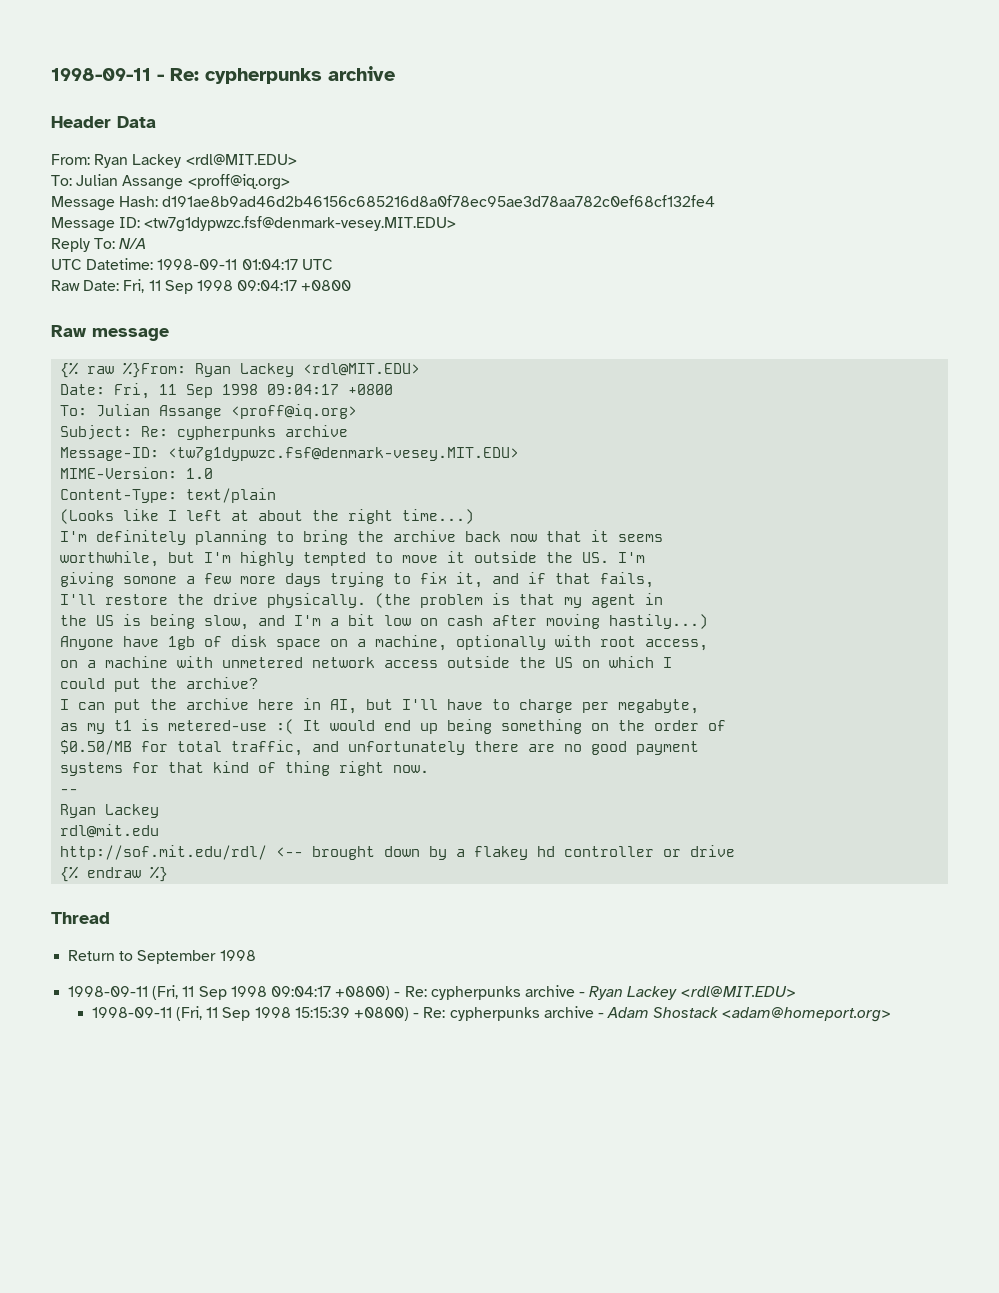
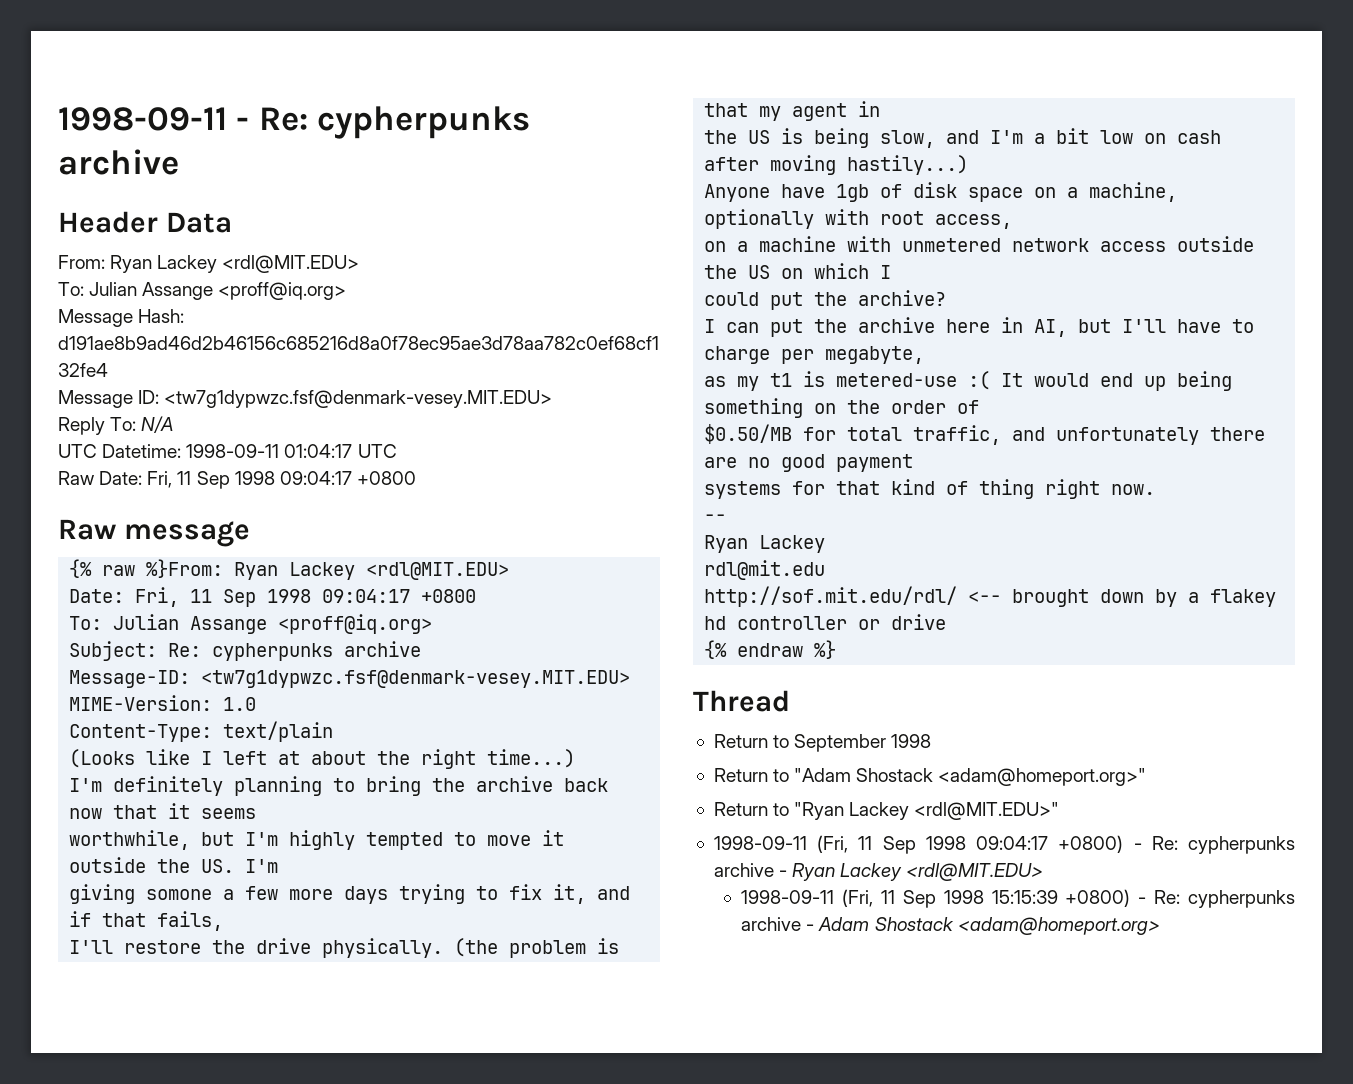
+ Return to "Adam Shostack <adam@homeport.org>"
+ Return to "Ryan Lackey <rdl@MIT.EDU>"

